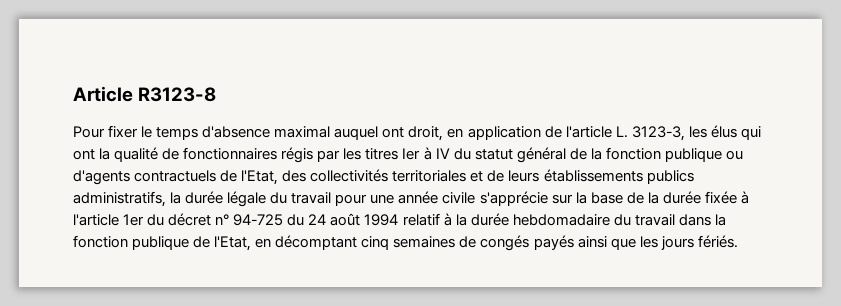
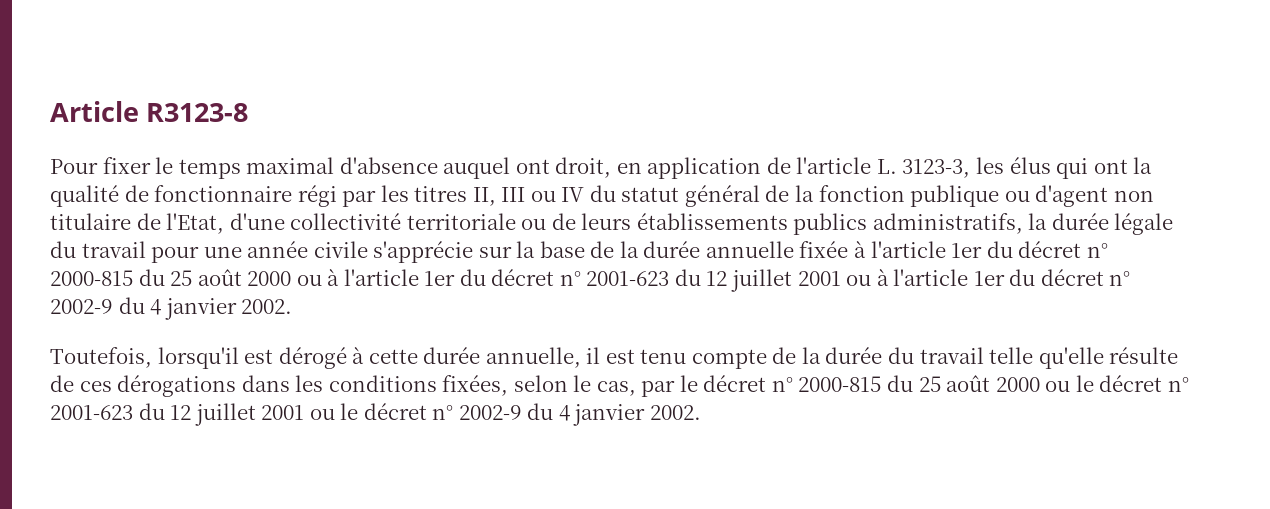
- Pour fixer le temps d'absence maximal auquel ont droit, en application de l'article L. 3123-3, les élus qui ont la qualité de fonctionnaires régis par les titres Ier à IV du statut général de la fonction publique ou d'agents contractuels de l'Etat, des collectivités territoriales et de leurs établissements publics administratifs, la durée légale du travail pour une année civile s'apprécie sur la base de la durée fixée à l'article 1er du décret n° 94-725 du 24 août 1994 relatif à la durée hebdomadaire du travail dans la fonction publique de l'Etat, en décomptant cinq semaines de congés payés ainsi que les jours fériés.
+ Pour fixer le temps maximal d'absence auquel ont droit, en application de l'article L. 3123-3, les élus qui ont la qualité de fonctionnaire régi par les titres II, III ou IV du statut général de la fonction publique ou d'agent non titulaire de l'Etat, d'une collectivité territoriale ou de leurs établissements publics administratifs, la durée légale du travail pour une année civile s'apprécie sur la base de la durée annuelle fixée à l'article 1er du décret n° 2000-815 du 25 août 2000 ou à l'article 1er du décret n° 2001-623 du 12 juillet 2001 ou à l'article 1er du décret n° 2002-9 du 4 janvier 2002.
+ Toutefois, lorsqu'il est dérogé à cette durée annuelle, il est tenu compte de la durée du travail telle qu'elle résulte de ces dérogations dans les conditions fixées, selon le cas, par le décret n° 2000-815 du 25 août 2000 ou le décret n° 2001-623 du 12 juillet 2001 ou le décret n° 2002-9 du 4 janvier 2002.

